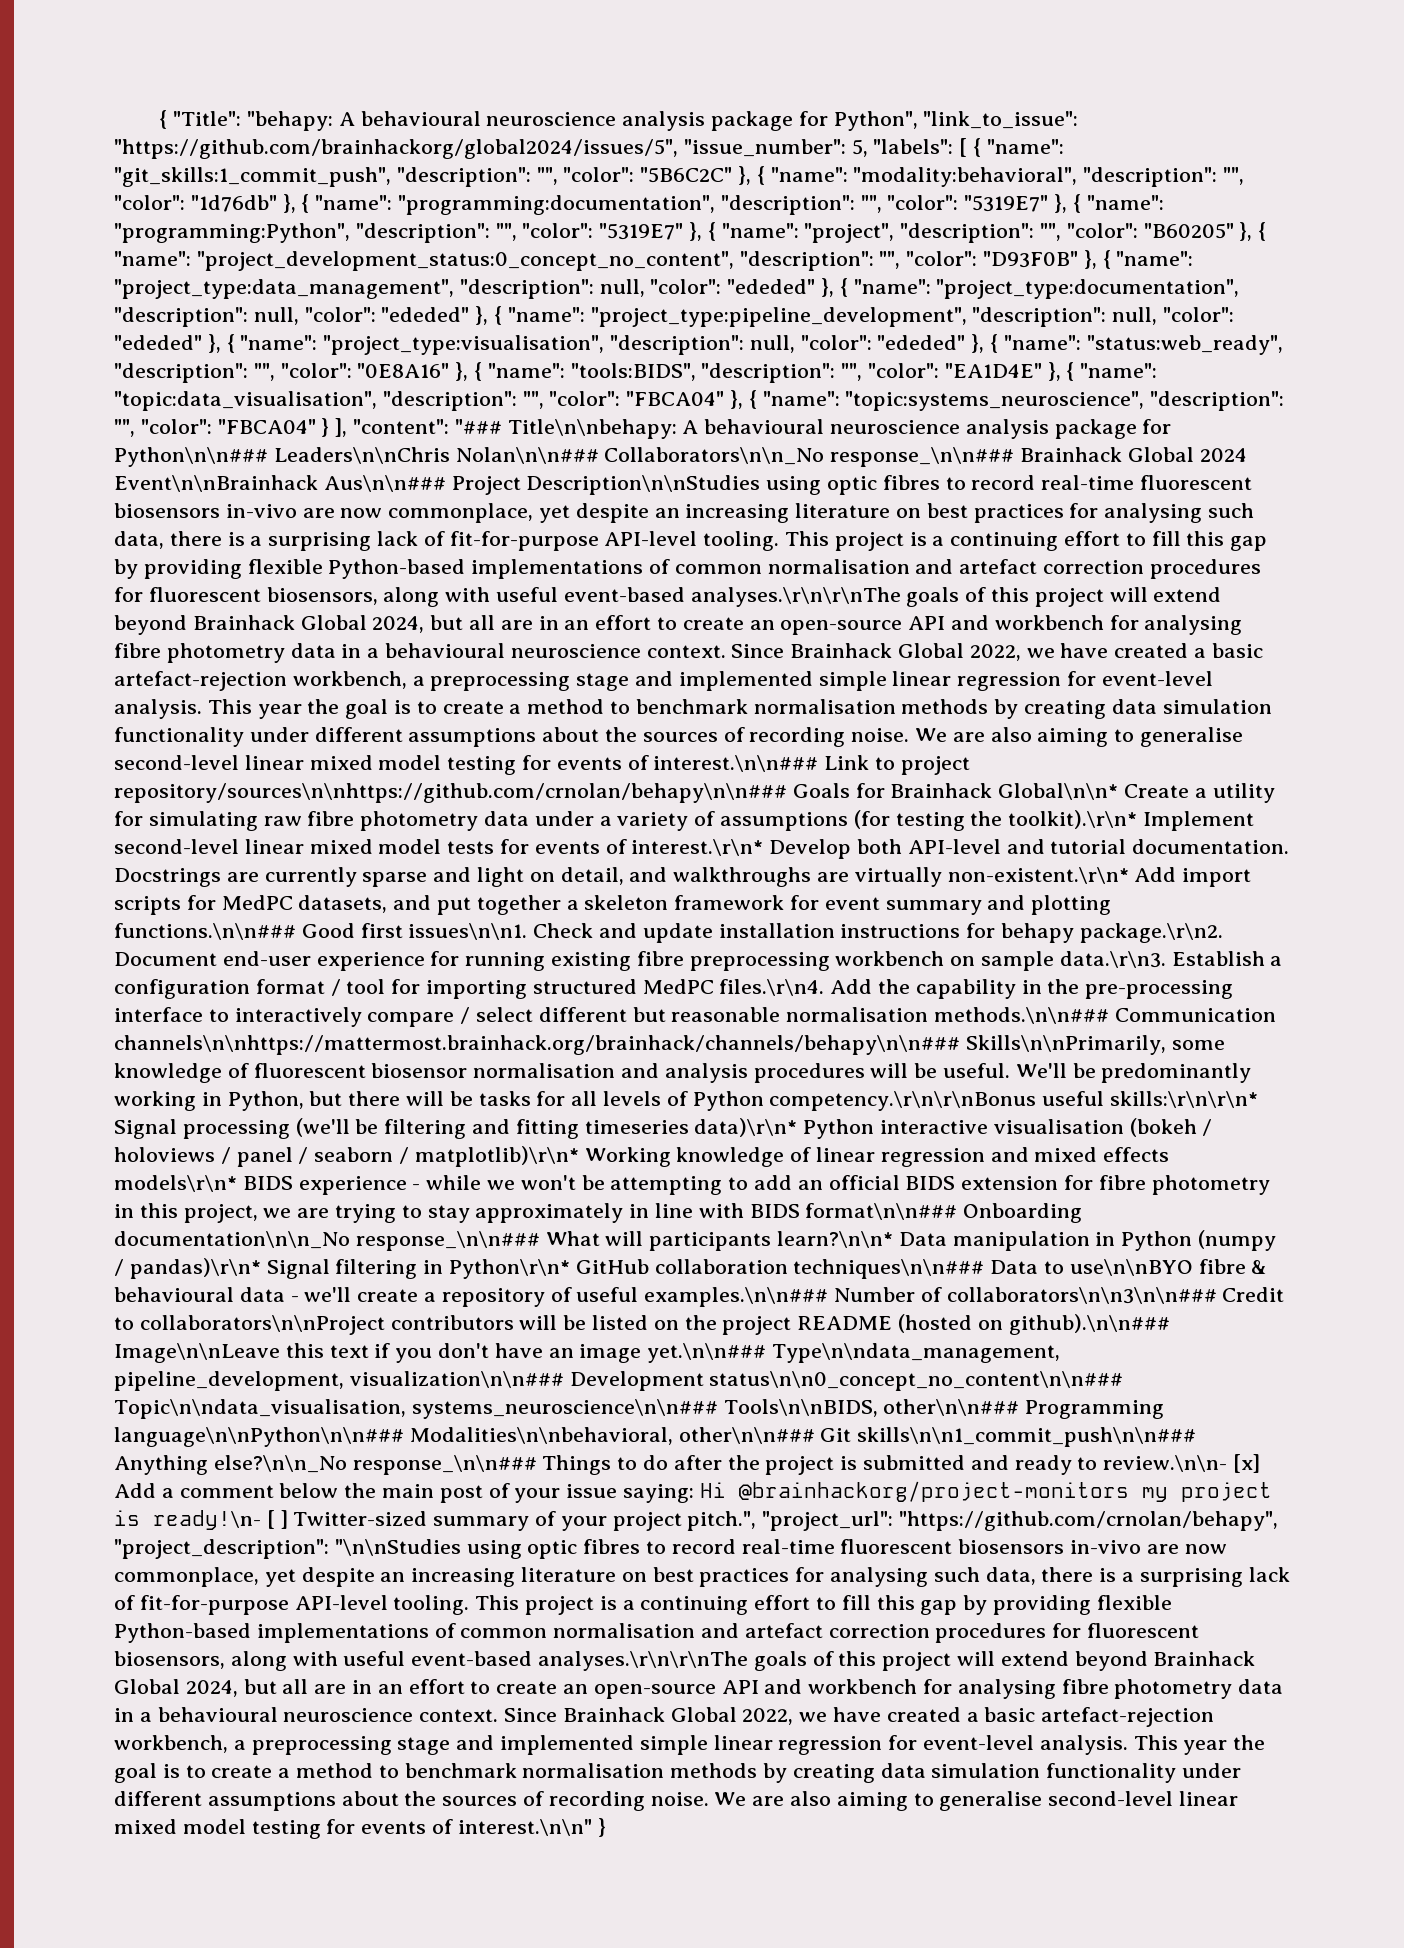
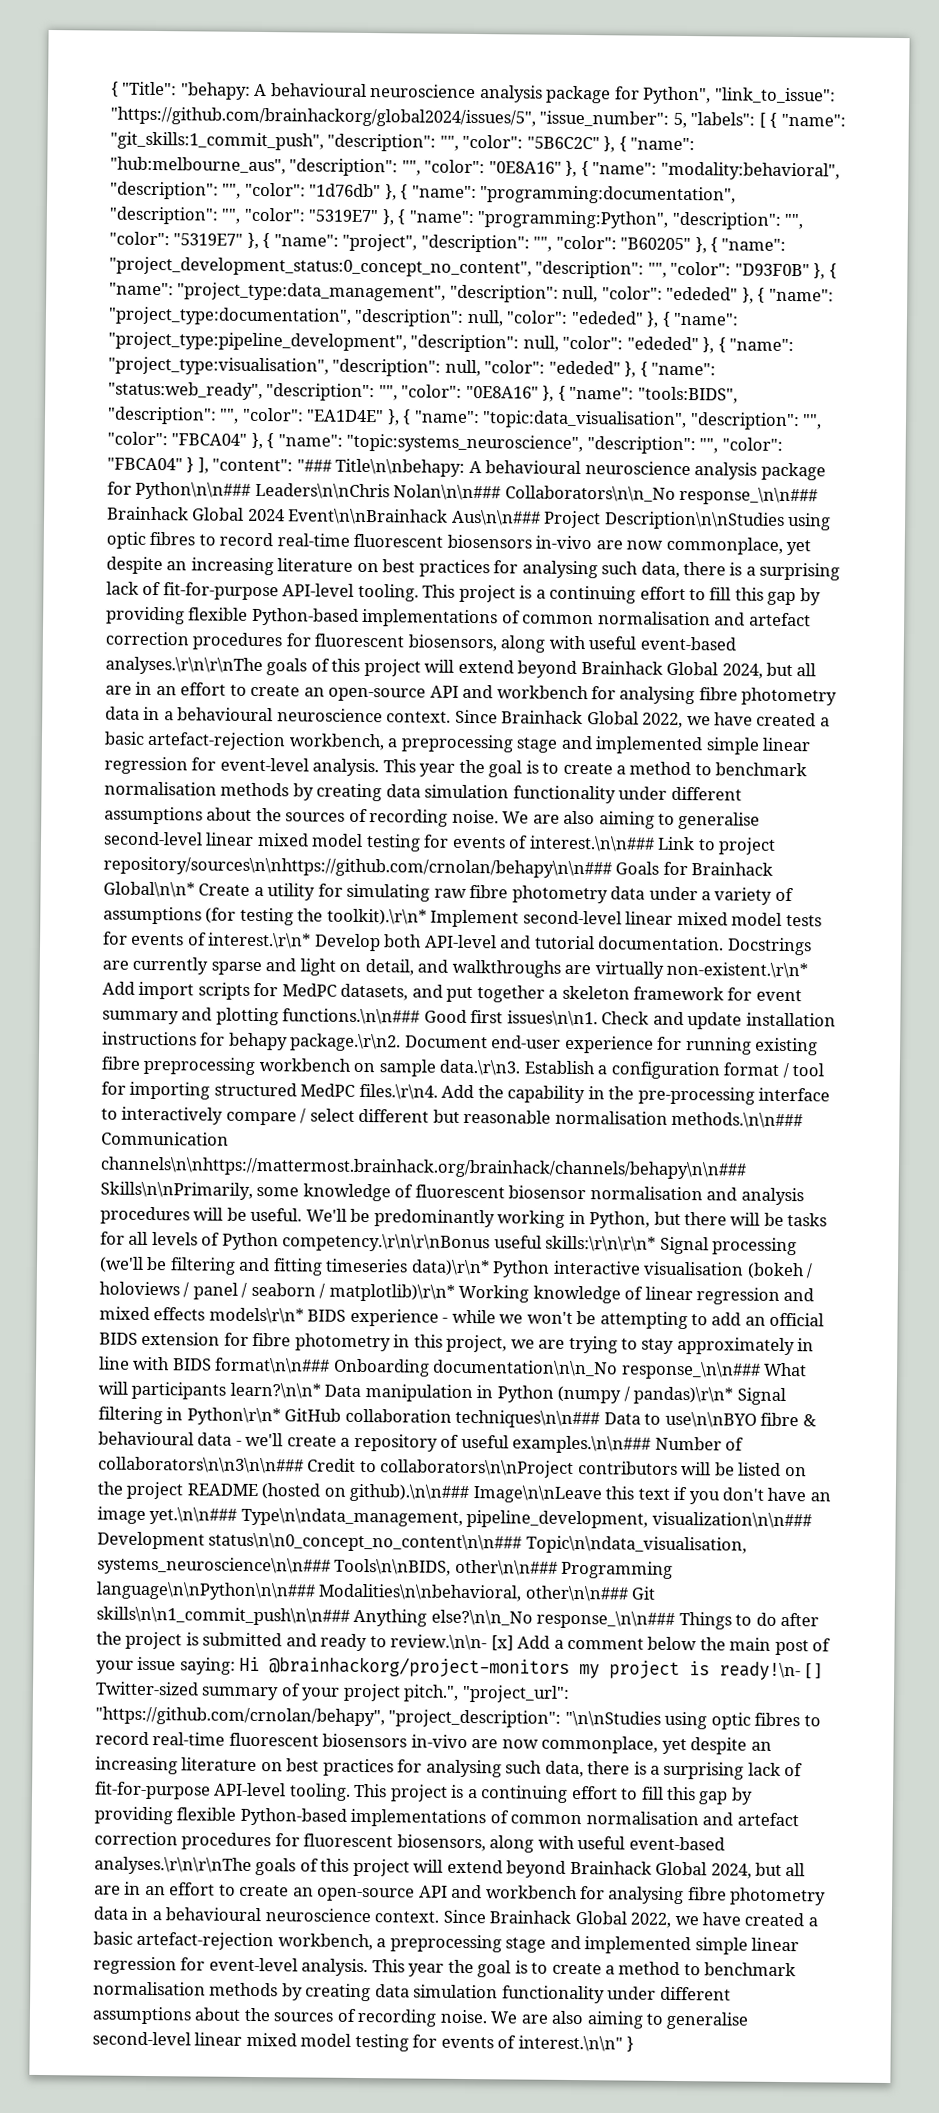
+ "hub:melbourne_aus", "description": "", "color": "0E8A16" }, { "name":

